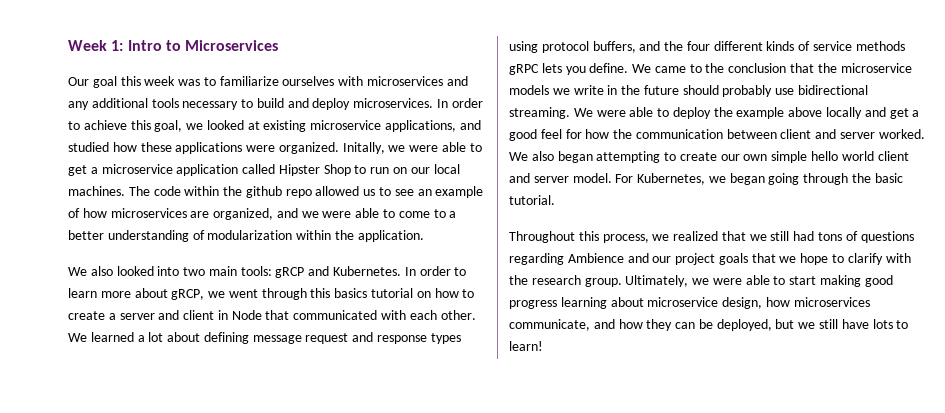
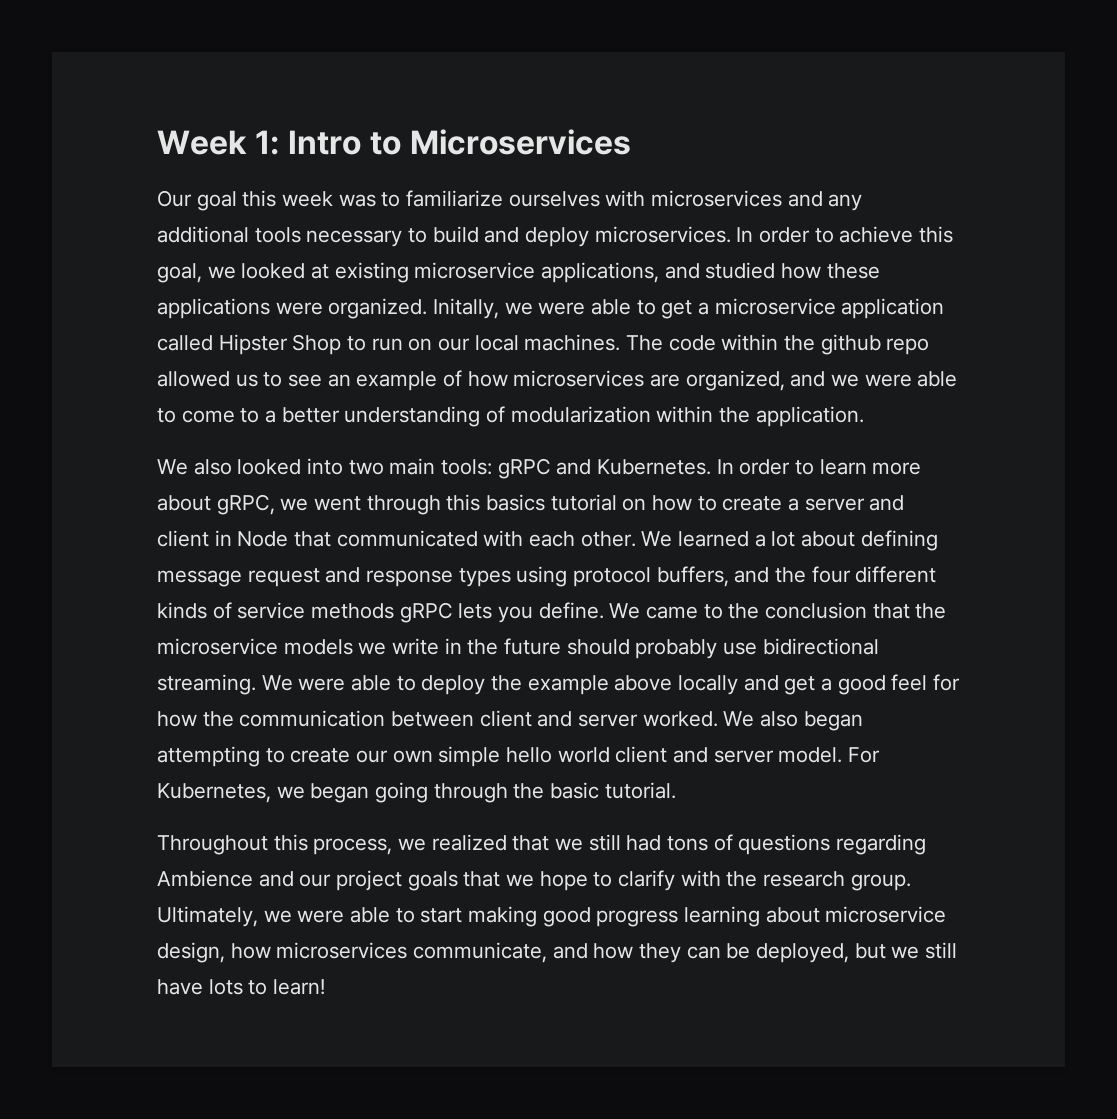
- We also looked into two main tools: gRCP and Kubernetes.
+ We also looked into two main tools: gRPC and Kubernetes.
- In order to learn more about gRCP, we went through this basics tutorial on how to create a server and client in Node that communicated with each other.
+ In order to learn more about gRPC, we went through this basics tutorial on how to create a server and client in Node that communicated with each other.

